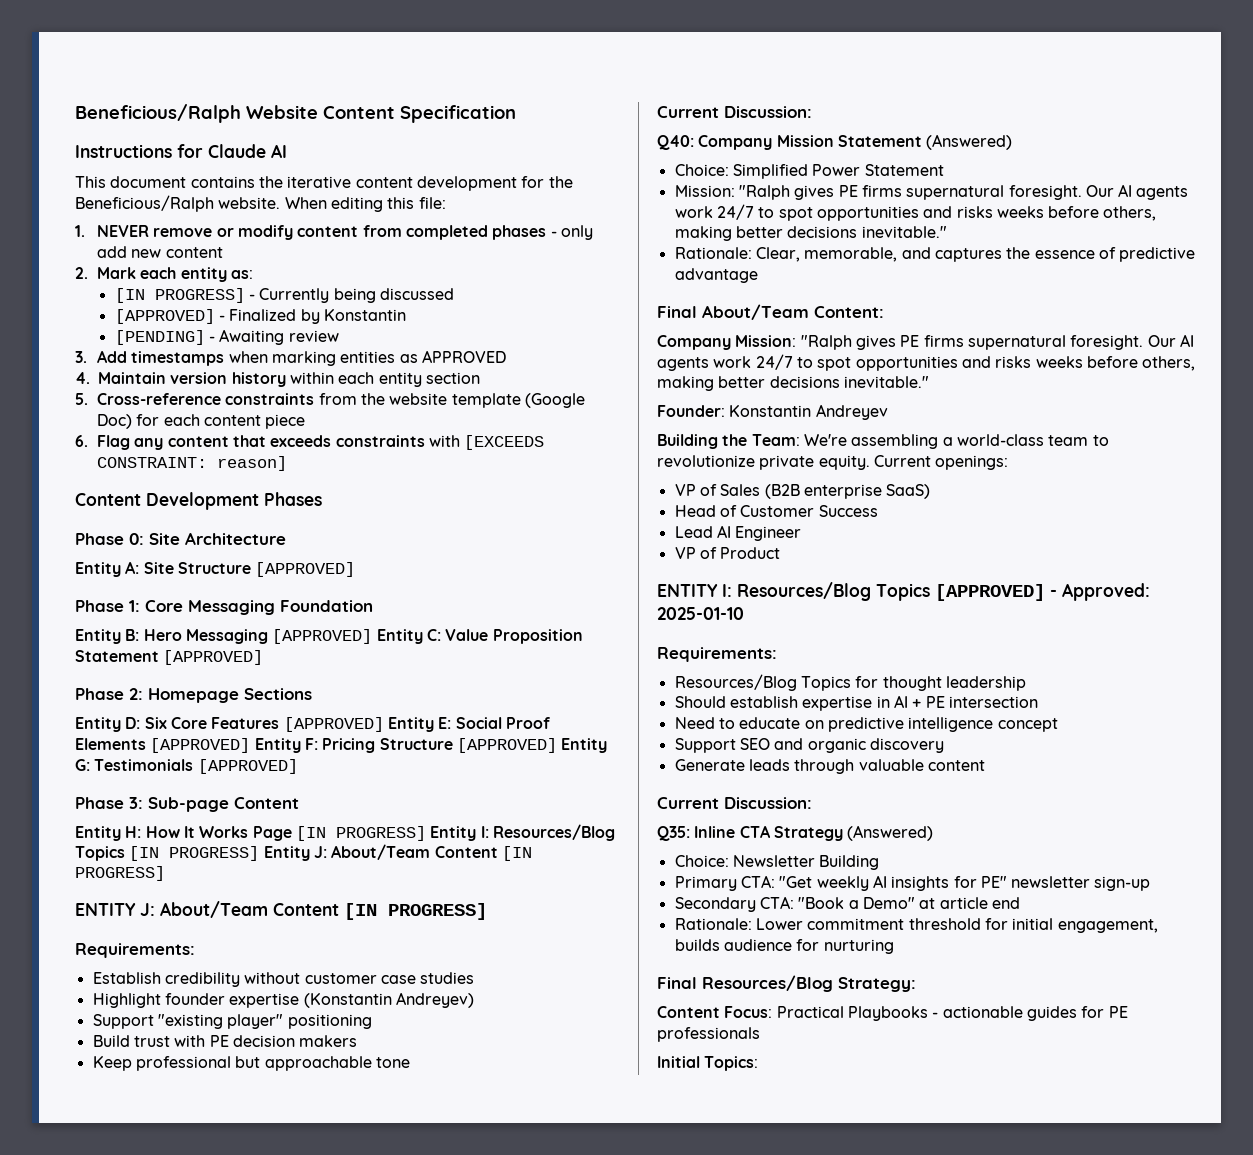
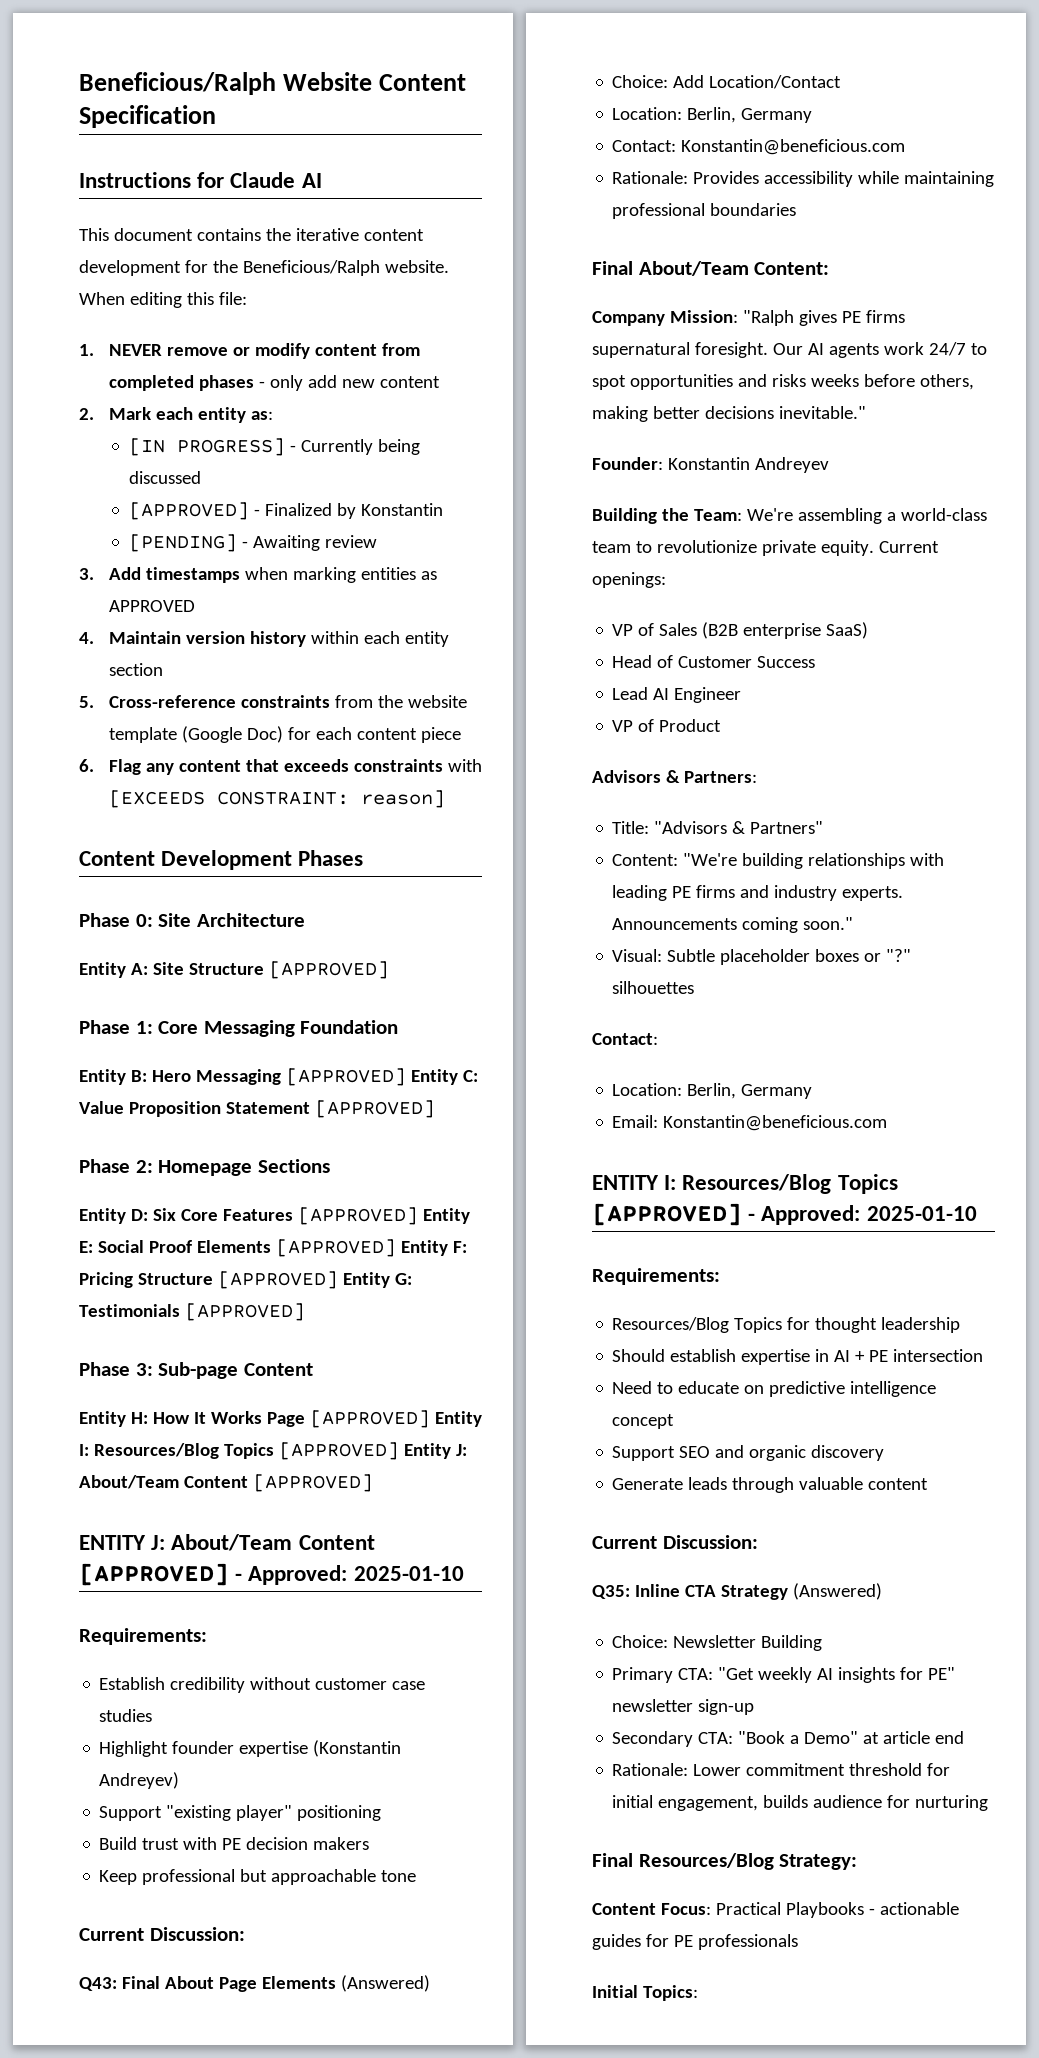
- Entity H: How It Works Page [IN PROGRESS] Entity I: Resources/Blog Topics [IN PROGRESS] Entity J: About/Team Content [IN PROGRESS]
+ Entity H: How It Works Page [APPROVED] Entity I: Resources/Blog Topics [APPROVED] Entity J: About/Team Content [APPROVED]
- ENTITY J: About/Team Content [IN PROGRESS]
+ ENTITY J: About/Team Content [APPROVED] - Approved: 2025-01-10
- Q40: Company Mission Statement (Answered)
- Choice: Simplified Power Statement
- Mission: "Ralph gives PE firms supernatural foresight. Our AI agents work 24/7 to spot opportunities and risks weeks before others, making better decisions inevitable."
- Rationale: Clear, memorable, and captures the essence of predictive advantage
+ Q43: Final About Page Elements (Answered)
+ Choice: Add Location/Contact
+ Location: Berlin, Germany
+ Contact: Konstantin@beneficious.com
+ Rationale: Provides accessibility while maintaining professional boundaries
+ Advisors & Partners:
+ Title: "Advisors & Partners"
+ Content: "We're building relationships with leading PE firms and industry experts. Announcements coming soon."
+ Visual: Subtle placeholder boxes or "?" silhouettes
+ Contact:
+ Location: Berlin, Germany
+ Email: Konstantin@beneficious.com

